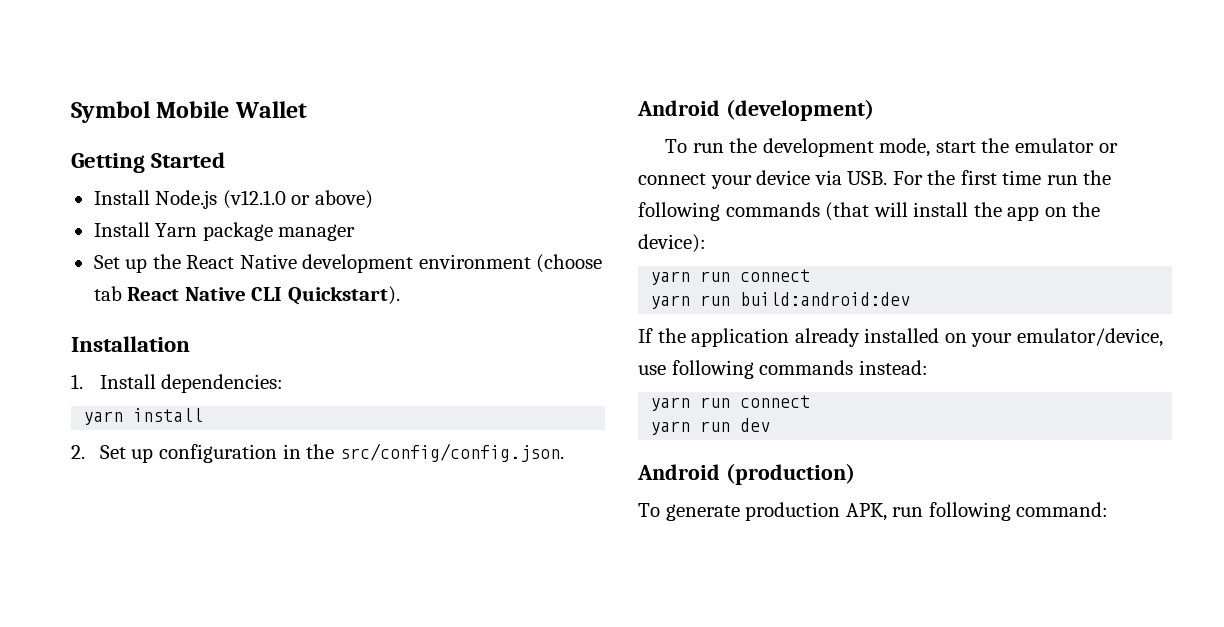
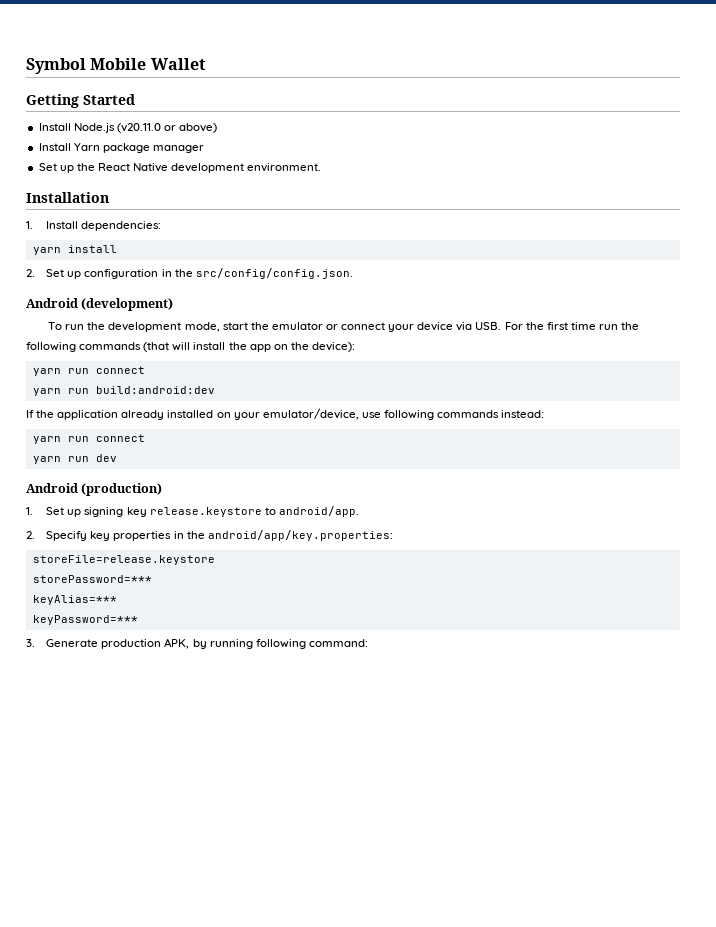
- Install Node.js (v12.1.0 or above)
+ Install Node.js (v20.11.0 or above)
- Set up the React Native development environment (choose tab React Native CLI Quickstart).
+ Set up the React Native development environment.
- To generate production APK, run following command:
+ 1. Set up signing key release.keystore to android/app.
+ 2. Specify key properties in the android/app/key.properties:
+ storeFile=release.keystore
+ storePassword=***
+ keyAlias=***
+ keyPassword=***
+ 3. Generate production APK, by running following command:

